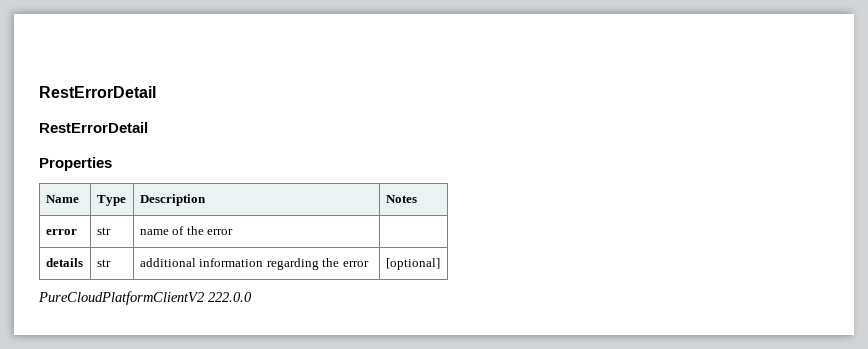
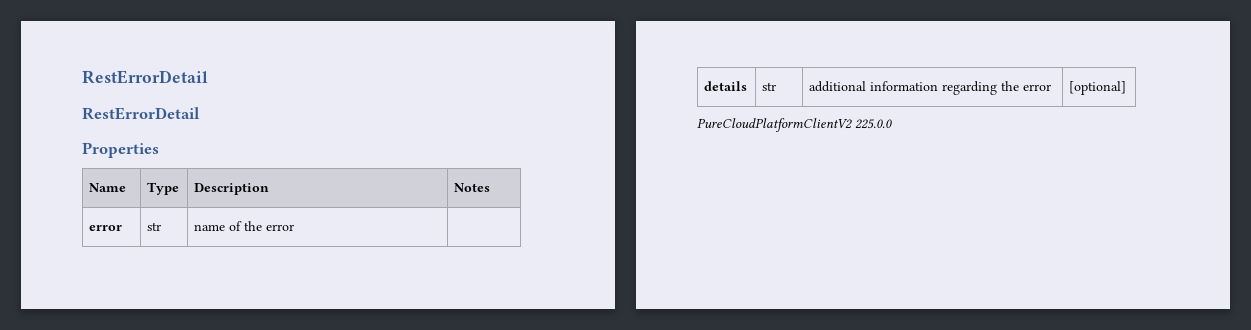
- PureCloudPlatformClientV2 222.0.0
+ PureCloudPlatformClientV2 225.0.0

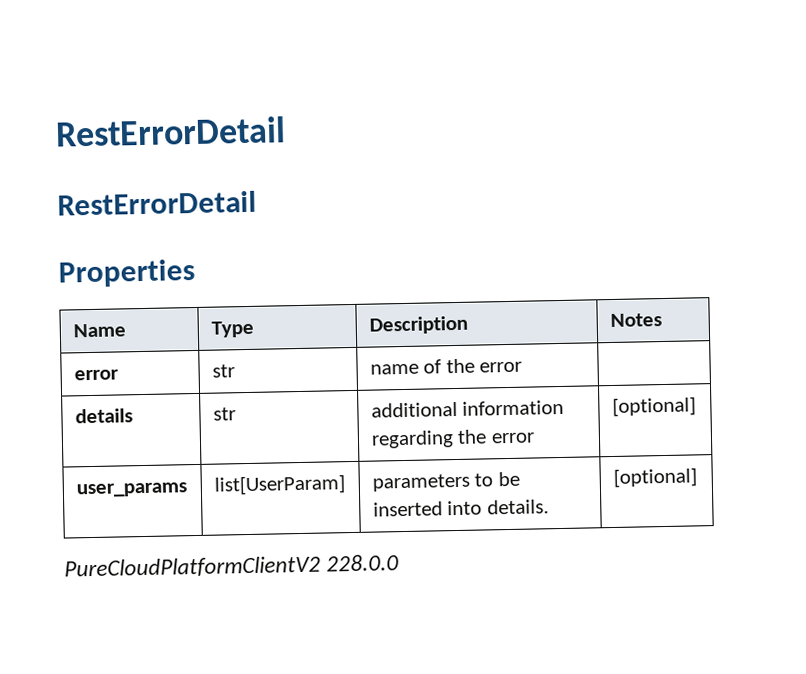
+ user_params | list[UserParam] | parameters to be inserted into details. | [optional]
- PureCloudPlatformClientV2 225.0.0
+ PureCloudPlatformClientV2 228.0.0

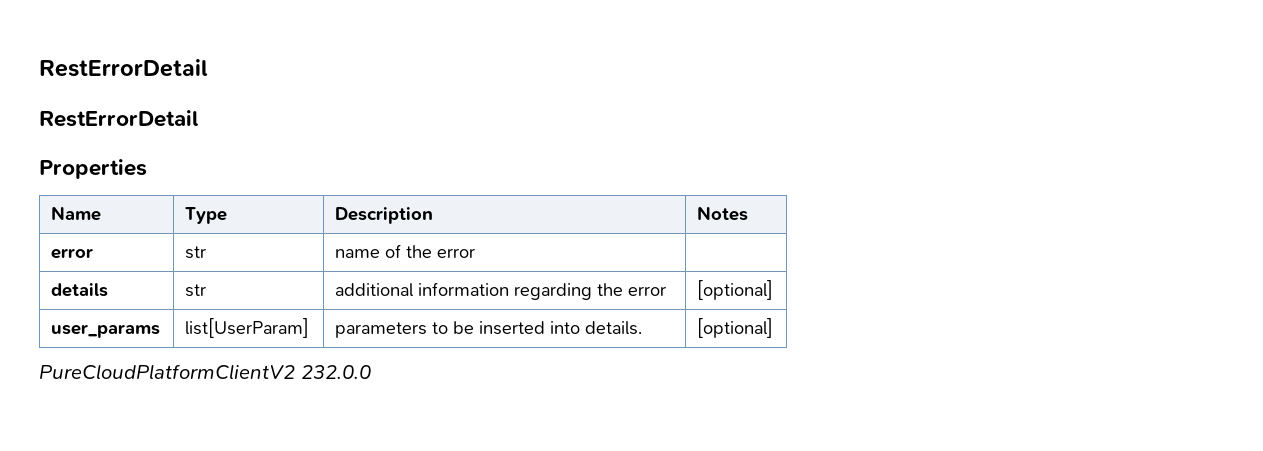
- PureCloudPlatformClientV2 228.0.0
+ PureCloudPlatformClientV2 232.0.0

